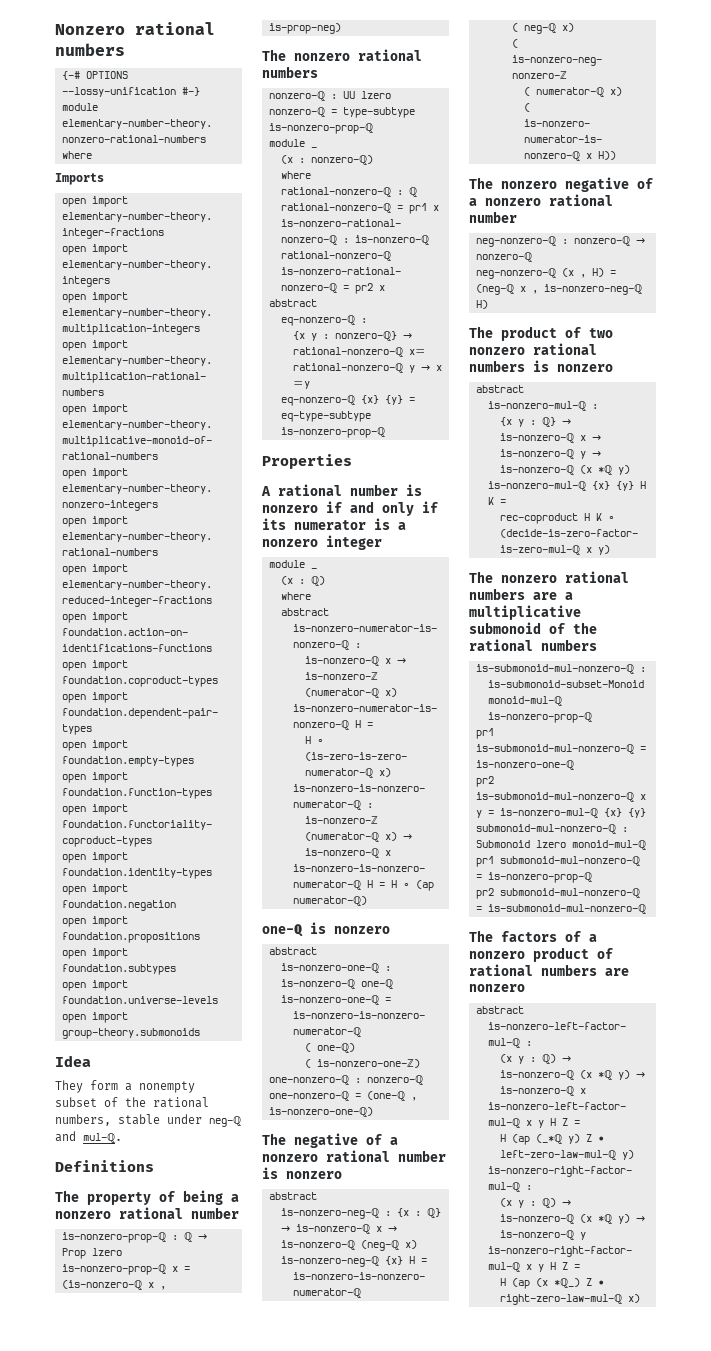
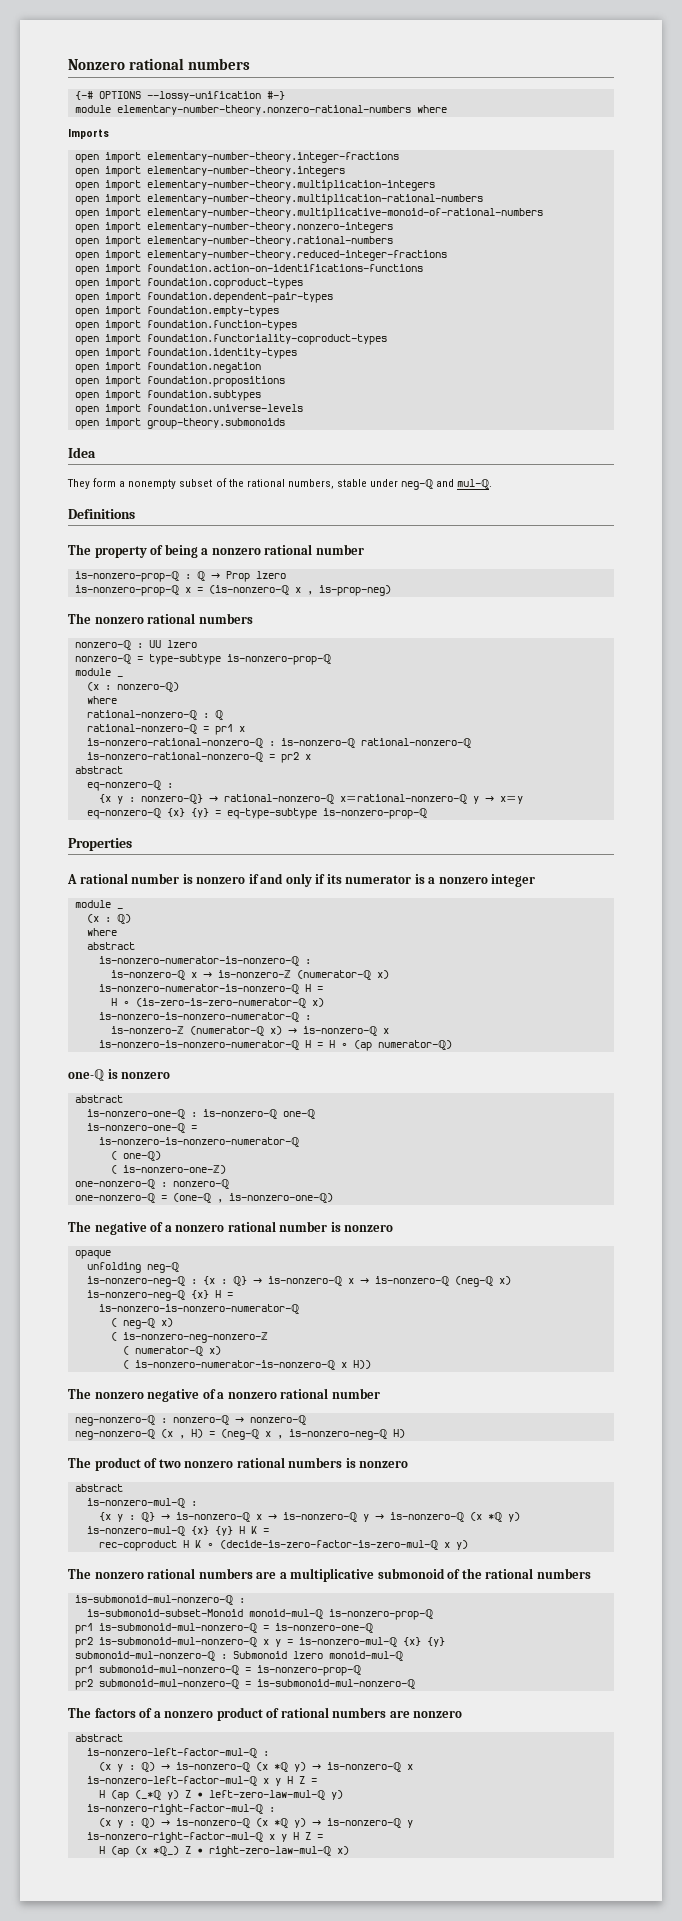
  The negative of a nonzero rational number is nonzero
- abstract
+ opaque
+ unfolding neg-ℚ

